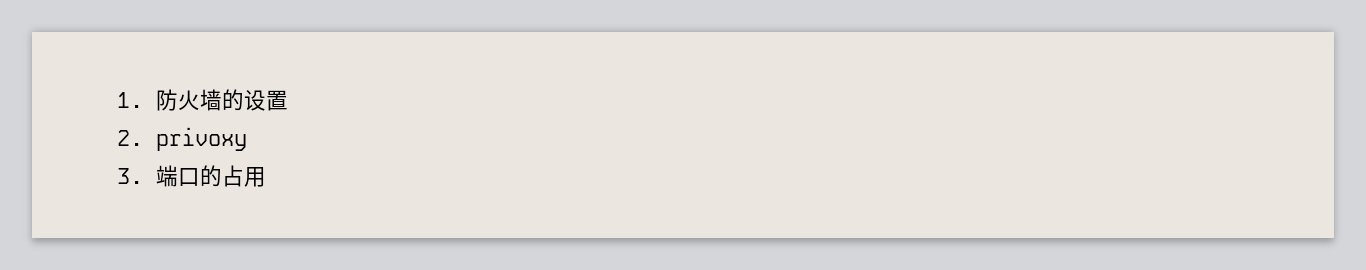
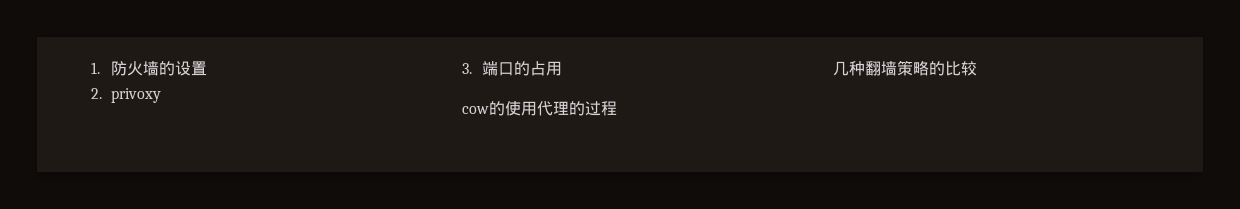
+ cow的使用代理的过程
+ 几种翻墙策略的比较

